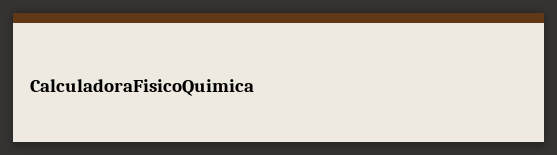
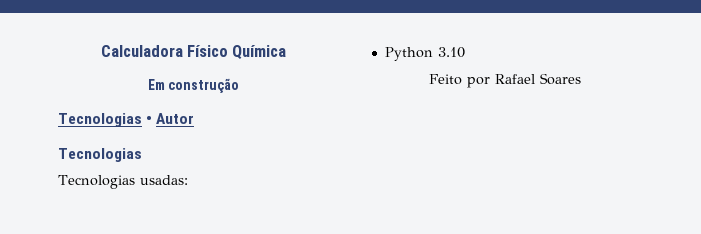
- CalculadoraFisicoQuimica
+ Calculadora Físico Química
+ Em construção
+ Tecnologias • Autor
+ Tecnologias
+ Tecnologias usadas:
+ Python 3.10
+ Feito por Rafael Soares

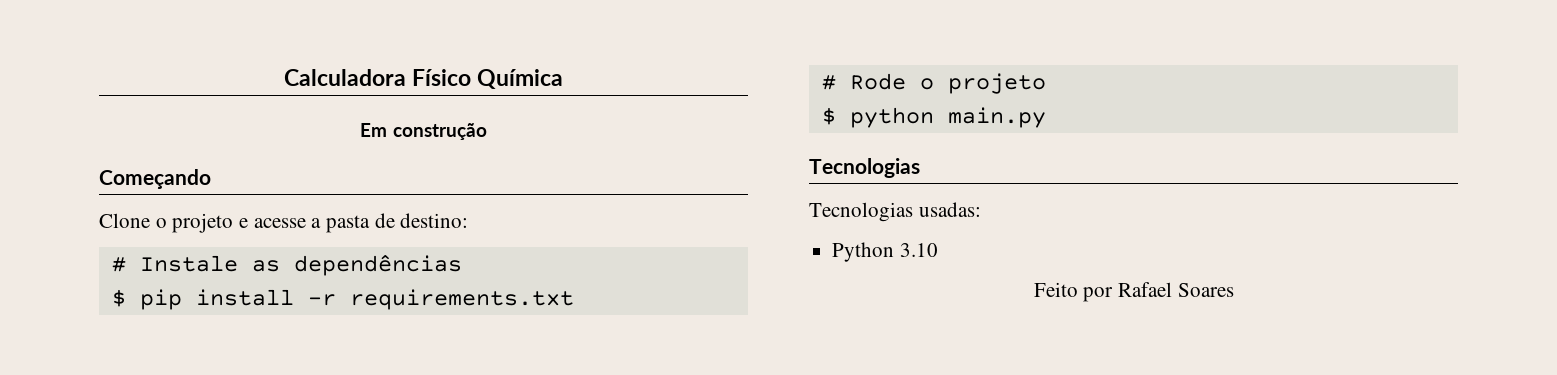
- Tecnologias • Autor
+ Começando
+ Clone o projeto e acesse a pasta de destino:
+ # Instale as dependências
+ $ pip install -r requirements.txt
+ # Rode o projeto
+ $ python main.py

